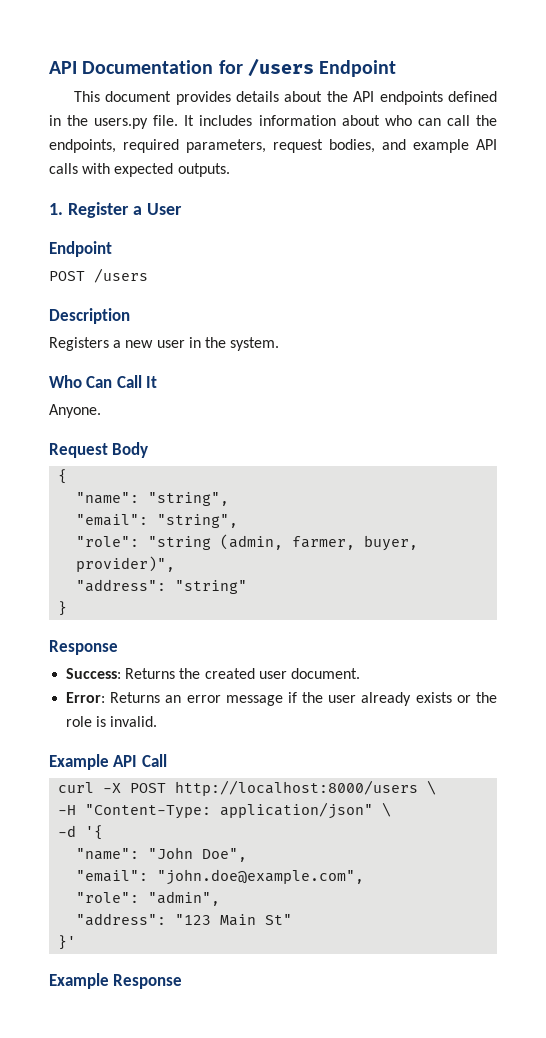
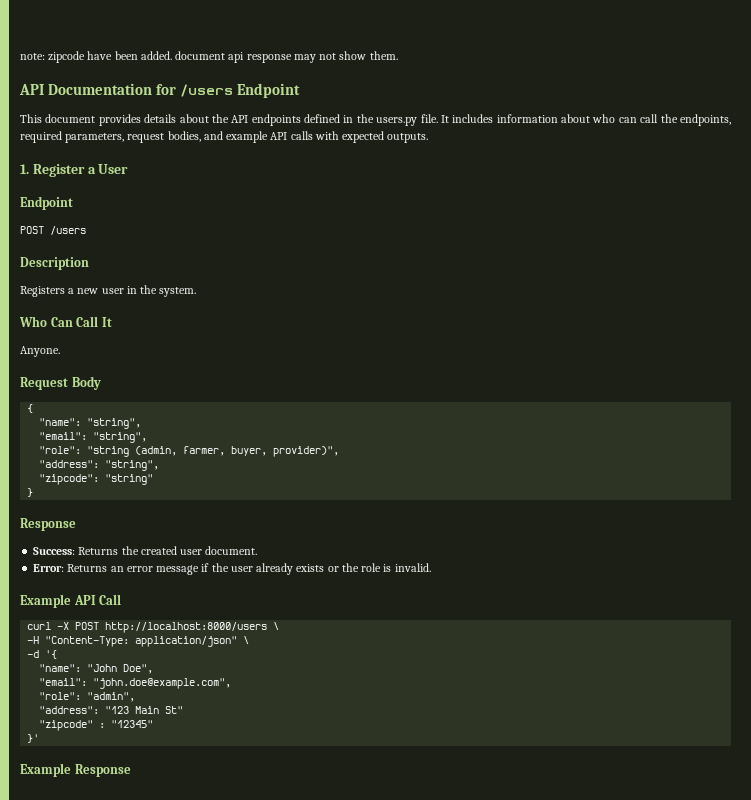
+ note: zipcode have been added. document api response may not show them.
- "address": "string"
+ "address": "string",
+ "zipcode": "string"
+ "zipcode" : "12345"

